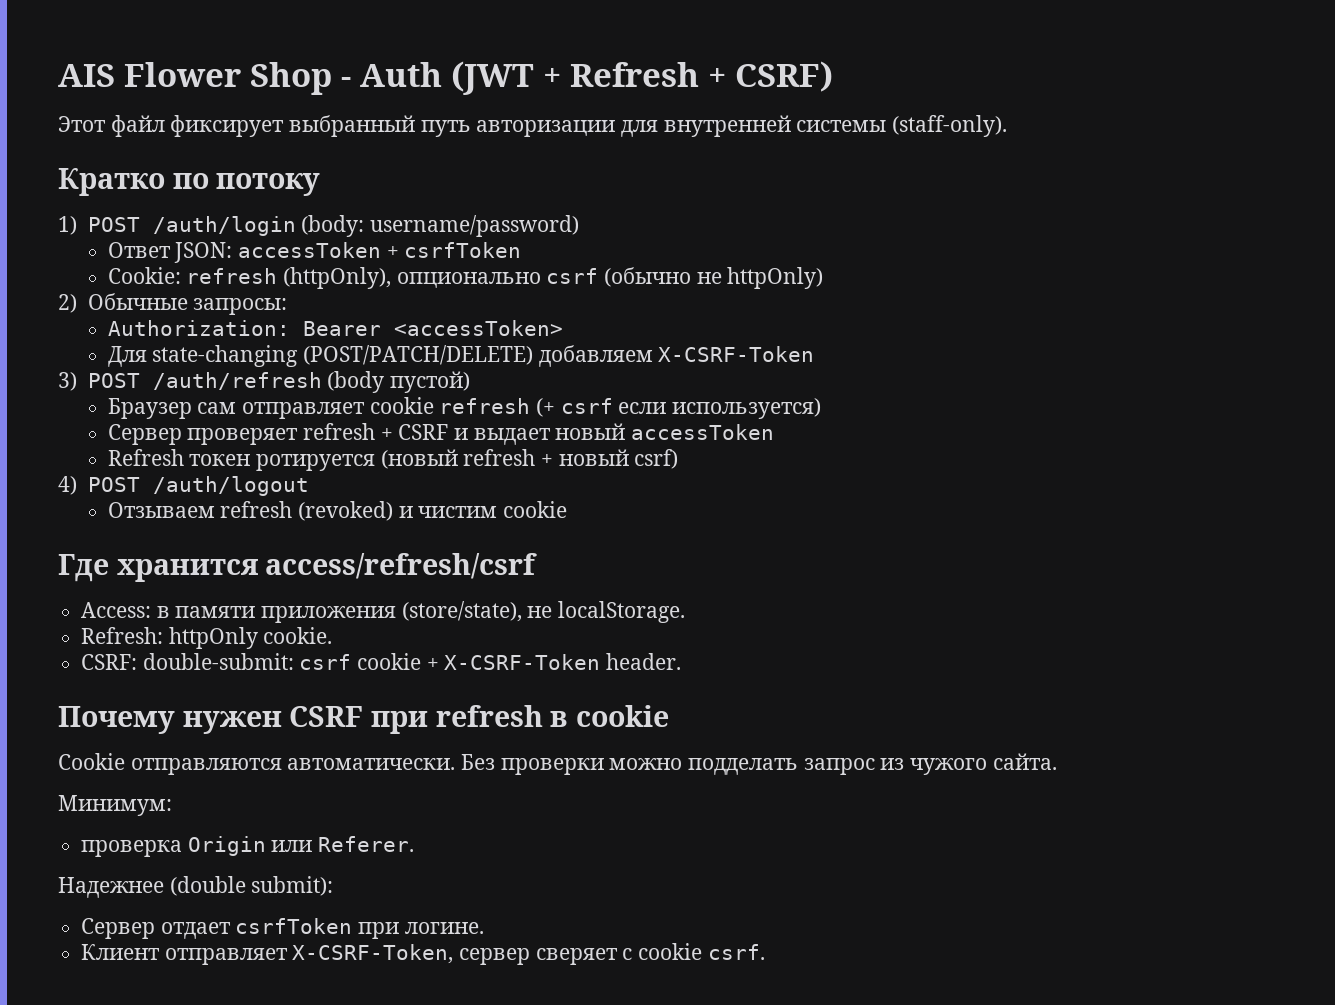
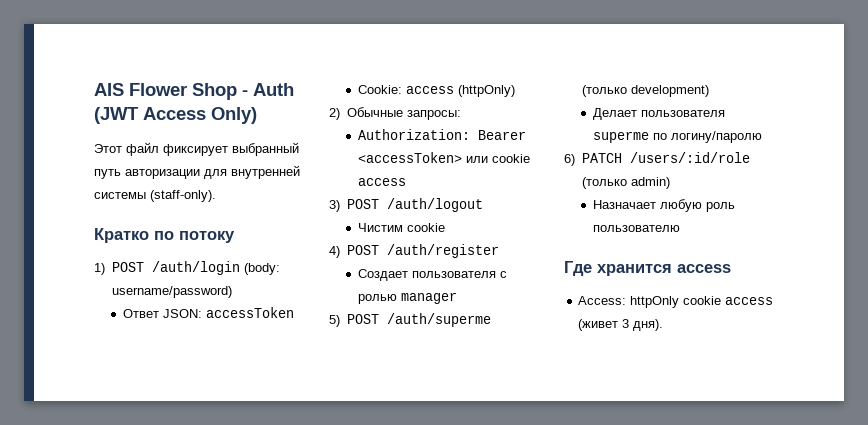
- AIS Flower Shop - Auth (JWT + Refresh + CSRF)
+ AIS Flower Shop - Auth (JWT Access Only)
- Ответ JSON: accessToken + csrfToken
+ Ответ JSON: accessToken
- Cookie: refresh (httpOnly), опционально csrf (обычно не httpOnly)
+ Cookie: access (httpOnly)
- Authorization: Bearer <accessToken>
- Для state-changing (POST/PATCH/DELETE) добавляем X-CSRF-Token
- 3) POST /auth/refresh (body пустой)
- Браузер сам отправляет cookie refresh (+ csrf если используется)
- Сервер проверяет refresh + CSRF и выдает новый accessToken
- Refresh токен ротируется (новый refresh + новый csrf)
- 4) POST /auth/logout
- Отзываем refresh (revoked) и чистим cookie
+ Authorization: Bearer <accessToken> или cookie access
+ 3) POST /auth/logout
+ Чистим cookie
+ 4) POST /auth/register
+ Создает пользователя с ролью manager
+ 5) POST /auth/superme (только development)
+ Делает пользователя superme по логину/паролю
+ 6) PATCH /users/:id/role (только admin)
+ Назначает любую роль пользователю
- Где хранится access/refresh/csrf
+ Где хранится access
- Access: в памяти приложения (store/state), не localStorage.
- Refresh: httpOnly cookie.
- CSRF: double-submit: csrf cookie + X-CSRF-Token header.
- Почему нужен CSRF при refresh в cookie
- Cookie отправляются автоматически. Без проверки можно подделать запрос из чужого сайта.
- Минимум:
- проверка Origin или Referer.
- Надежнее (double submit):
- Сервер отдает csrfToken при логине.
- Клиент отправляет X-CSRF-Token, сервер сверяет с cookie csrf.
+ Access: httpOnly cookie access (живет 3 дня).

